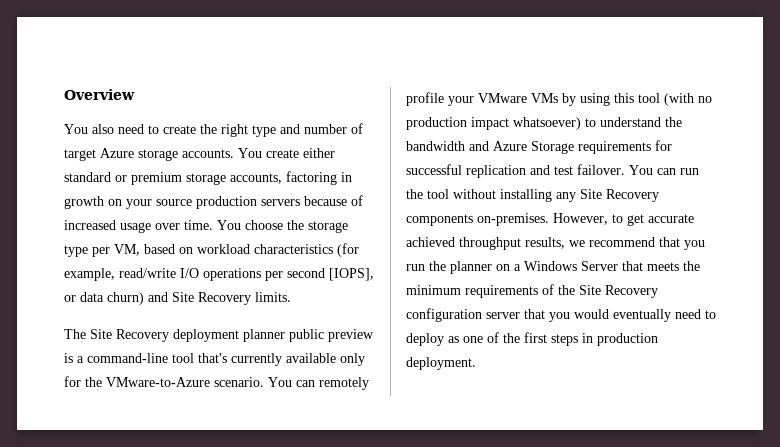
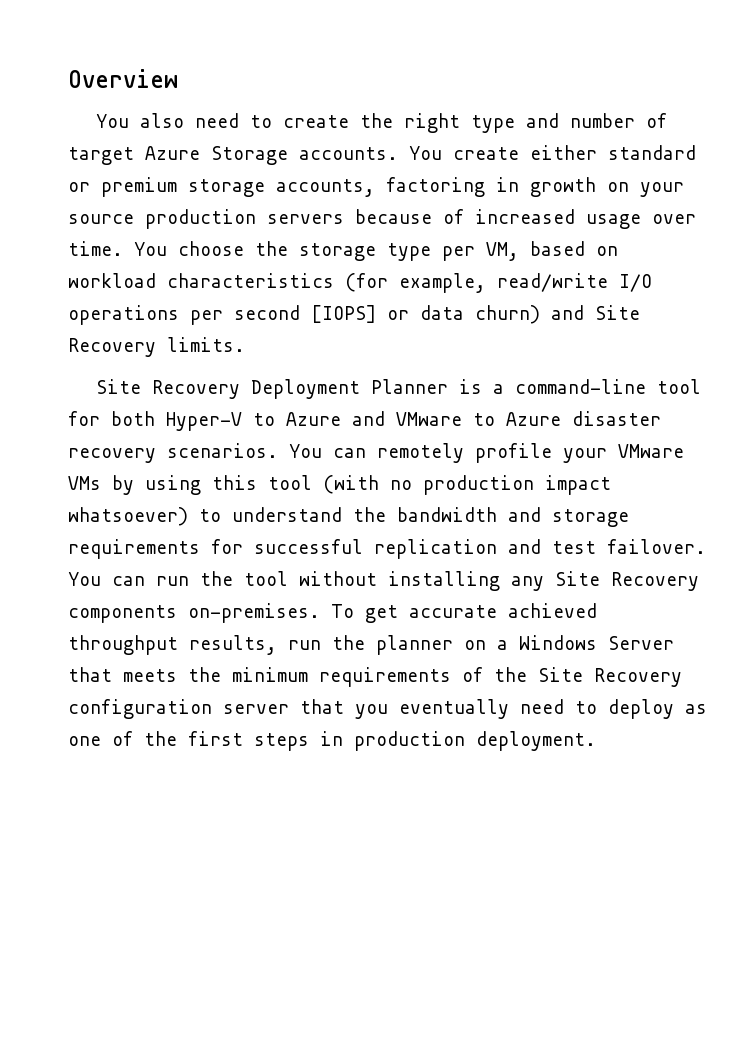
- You also need to create the right type and number of target Azure storage accounts.
+ You also need to create the right type and number of target Azure Storage accounts.
- You choose the storage type per VM, based on workload characteristics (for example, read/write I/O operations per second [IOPS], or data churn) and Site Recovery limits.
+ You choose the storage type per VM, based on workload characteristics (for example, read/write I/O operations per second [IOPS] or data churn) and Site Recovery limits.
- The Site Recovery deployment planner public preview is a command-line tool that's currently available only for the VMware-to-Azure scenario.
+ Site Recovery Deployment Planner is a command-line tool for both Hyper-V to Azure and VMware to Azure disaster recovery scenarios.
- You can remotely profile your VMware VMs by using this tool (with no production impact whatsoever) to understand the bandwidth and Azure Storage requirements for successful replication and test failover.
+ You can remotely profile your VMware VMs by using this tool (with no production impact whatsoever) to understand the bandwidth and storage requirements for successful replication and test failover.
- However, to get accurate achieved throughput results, we recommend that you run the planner on a Windows Server that meets the minimum requirements of the Site Recovery configuration server that you would eventually need to deploy as one of the first steps in production deployment.
+ To get accurate achieved throughput results, run the planner on a Windows Server that meets the minimum requirements of the Site Recovery configuration server that you eventually need to deploy as one of the first steps in production deployment.

